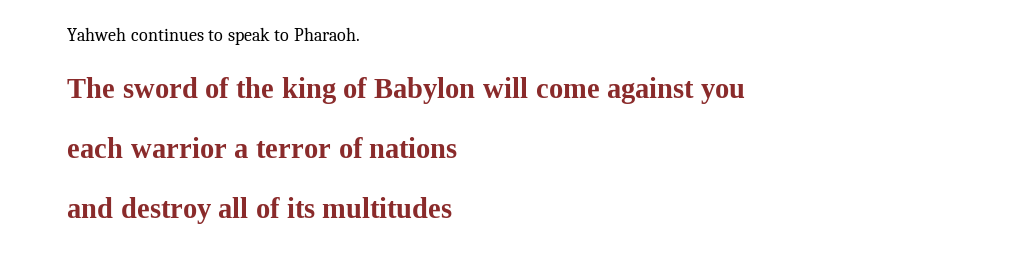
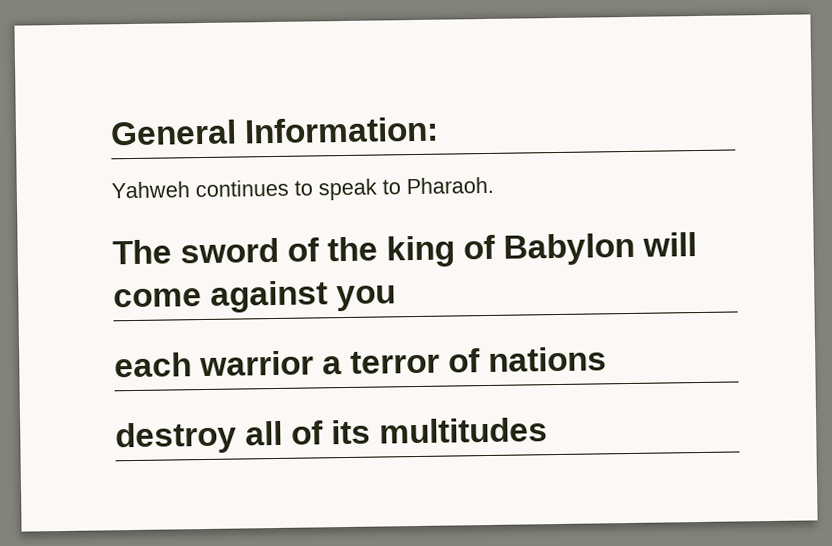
+ General Information:
- and destroy all of its multitudes
+ destroy all of its multitudes

